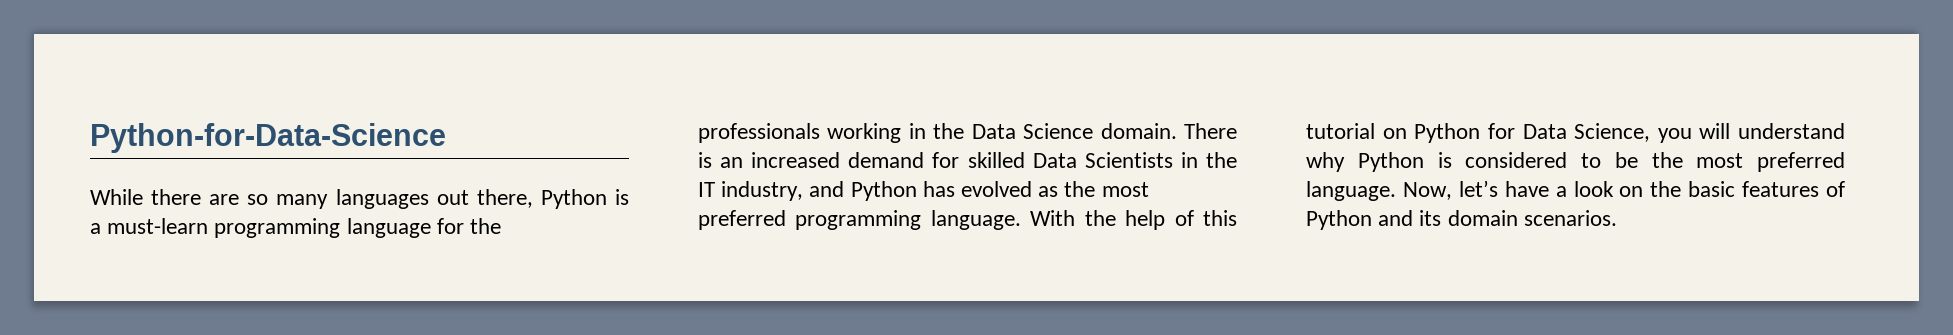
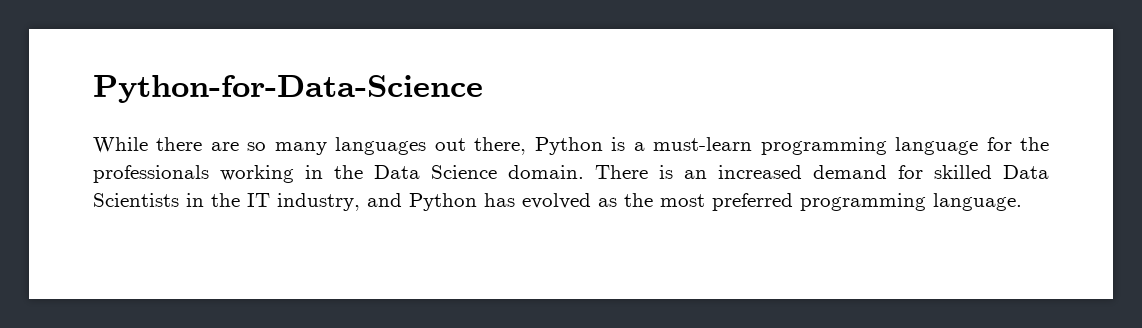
- With the help of this tutorial on Python for Data Science, you will understand why Python is considered to be the most preferred language. Now, let’s have a look on the basic features of Python and its domain scenarios.

